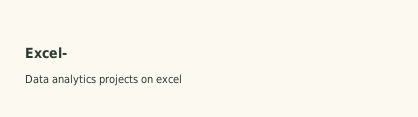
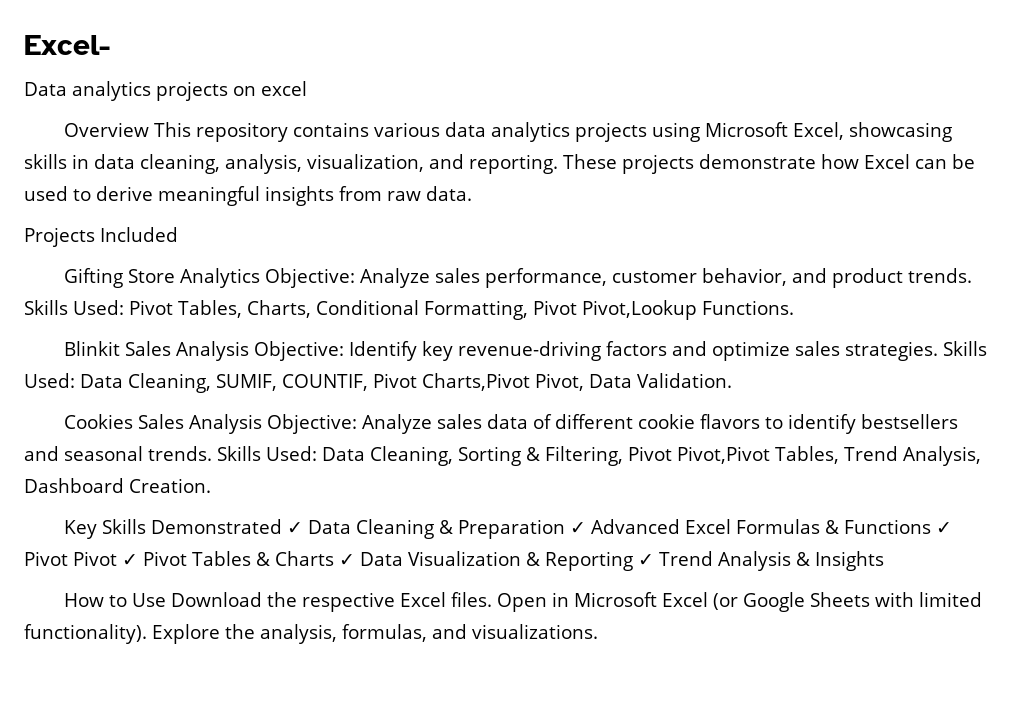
+ Overview This repository contains various data analytics projects using Microsoft Excel, showcasing skills in data cleaning, analysis, visualization, and reporting. These projects demonstrate how Excel can be used to derive meaningful insights from raw data.
+ Projects Included
+ Gifting Store Analytics Objective: Analyze sales performance, customer behavior, and product trends. Skills Used: Pivot Tables, Charts, Conditional Formatting, Pivot Pivot,Lookup Functions.
+ Blinkit Sales Analysis Objective: Identify key revenue-driving factors and optimize sales strategies. Skills Used: Data Cleaning, SUMIF, COUNTIF, Pivot Charts,Pivot Pivot, Data Validation.
+ Cookies Sales Analysis Objective: Analyze sales data of different cookie flavors to identify bestsellers and seasonal trends. Skills Used: Data Cleaning, Sorting & Filtering, Pivot Pivot,Pivot Tables, Trend Analysis, Dashboard Creation.
+ Key Skills Demonstrated ✓ Data Cleaning & Preparation ✓ Advanced Excel Formulas & Functions ✓ Pivot Pivot ✓ Pivot Tables & Charts ✓ Data Visualization & Reporting ✓ Trend Analysis & Insights
+ How to Use Download the respective Excel files. Open in Microsoft Excel (or Google Sheets with limited functionality). Explore the analysis, formulas, and visualizations.

